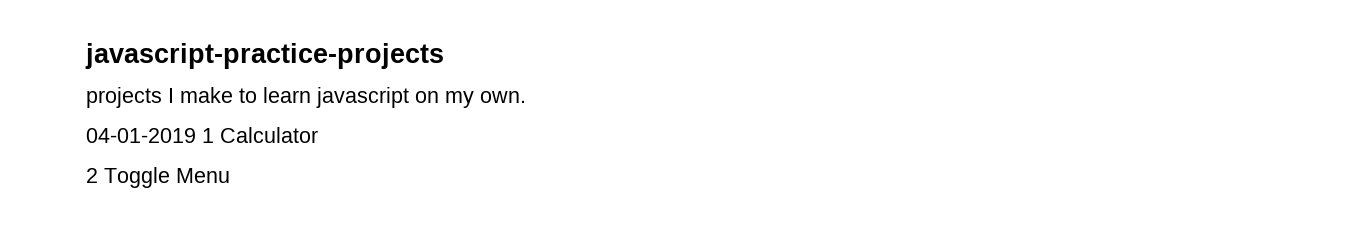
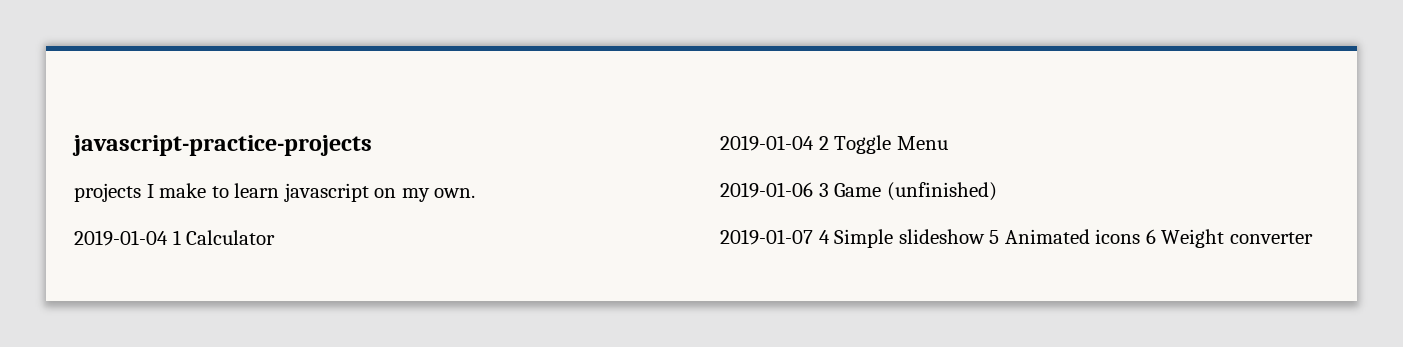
- 04-01-2019 1 Calculator
+ 2019-01-04 1 Calculator
- 2 Toggle Menu
+ 2019-01-04 2 Toggle Menu
+ 2019-01-06 3 Game (unfinished)
+ 2019-01-07 4 Simple slideshow 5 Animated icons 6 Weight converter

